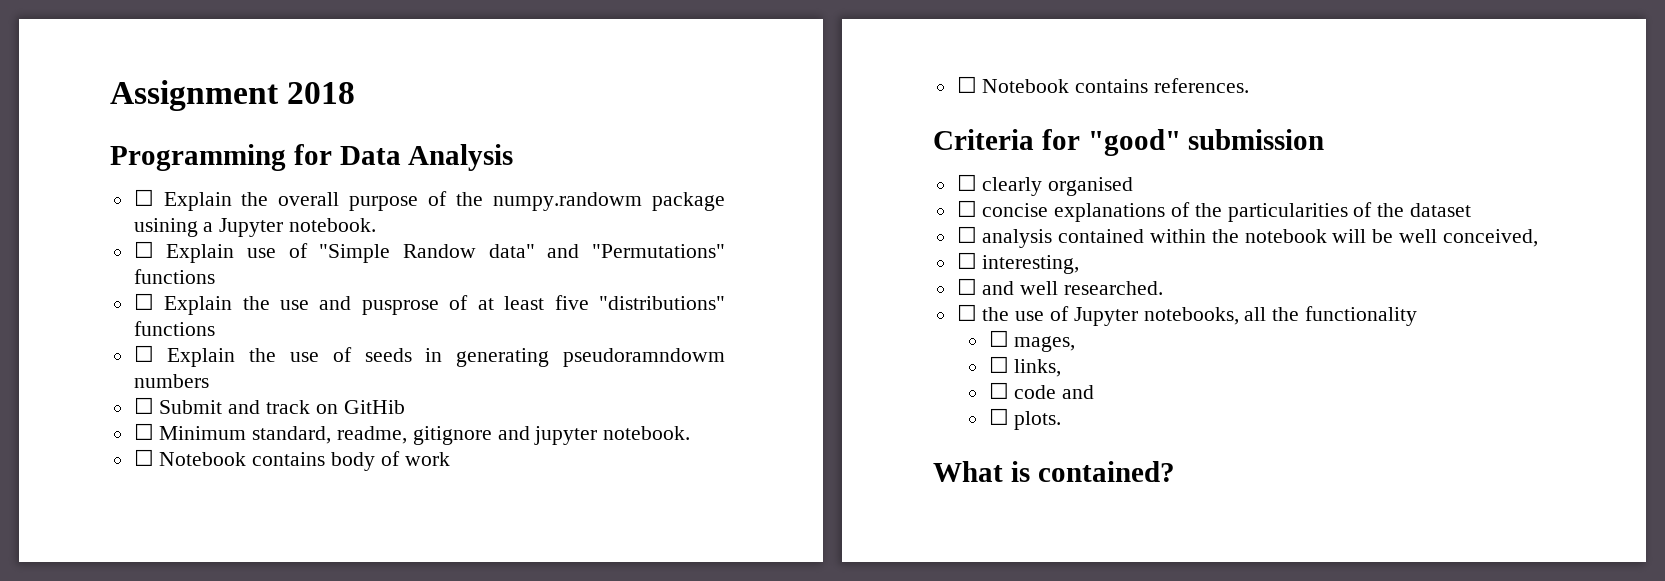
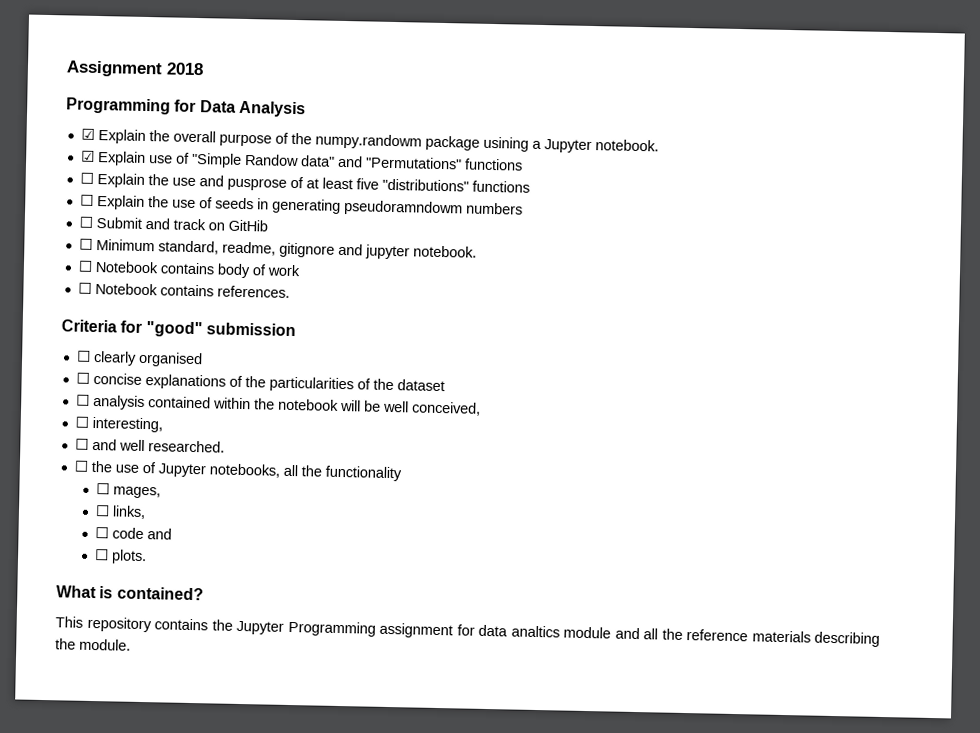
- ☐ Explain the overall purpose of the numpy.randowm package usining a Jupyter notebook.
+ ☑ Explain the overall purpose of the numpy.randowm package usining a Jupyter notebook.
- ☐ Explain use of "Simple Randow data" and "Permutations" functions
+ ☑ Explain use of "Simple Randow data" and "Permutations" functions
+ This repository contains the Jupyter Programming assignment for data analtics module and all the reference materials describing the module.

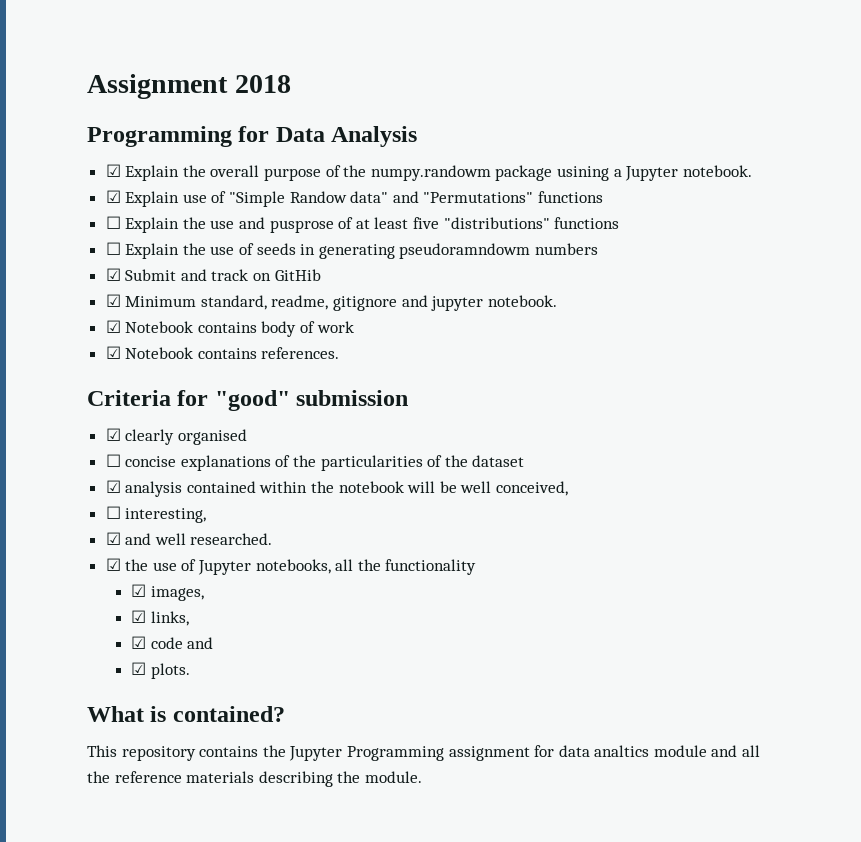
- ☐ Submit and track on GitHib
+ ☑ Submit and track on GitHib
- ☐ Minimum standard, readme, gitignore and jupyter notebook.
+ ☑ Minimum standard, readme, gitignore and jupyter notebook.
- ☐ Notebook contains body of work
+ ☑ Notebook contains body of work
- ☐ Notebook contains references.
+ ☑ Notebook contains references.
- ☐ clearly organised
+ ☑ clearly organised
- ☐ analysis contained within the notebook will be well conceived,
+ ☑ analysis contained within the notebook will be well conceived,
- ☐ and well researched.
+ ☑ and well researched.
- ☐ the use of Jupyter notebooks, all the functionality
+ ☑ the use of Jupyter notebooks, all the functionality
- ☐ mages,
- ☐ links,
+ ☑ images,
+ ☑ links,
- ☐ code and
+ ☑ code and
- ☐ plots.
+ ☑ plots.

